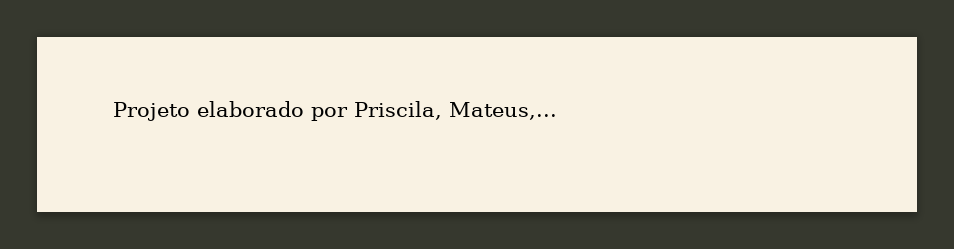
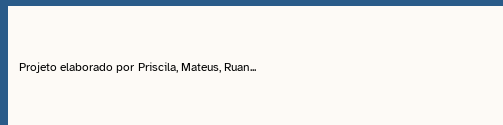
- Projeto elaborado por Priscila, Mateus,...
+ Projeto elaborado por Priscila, Mateus, Ruan...

